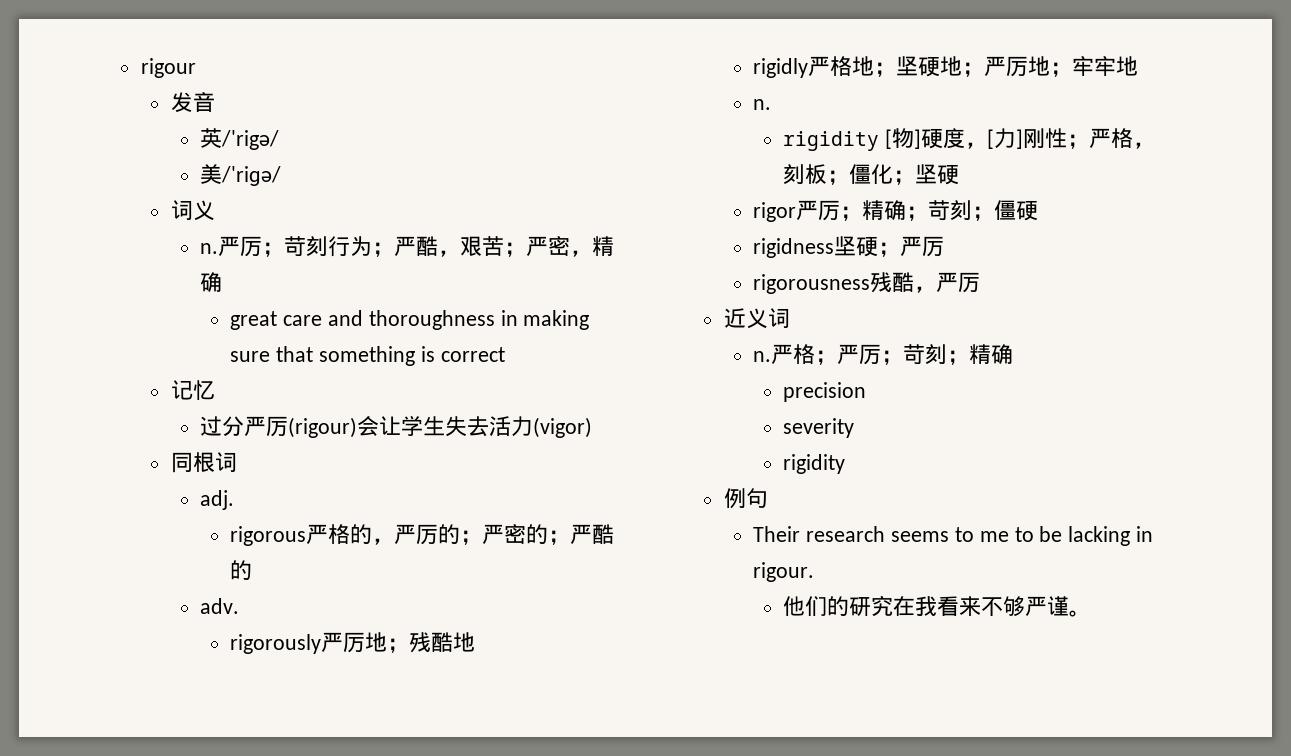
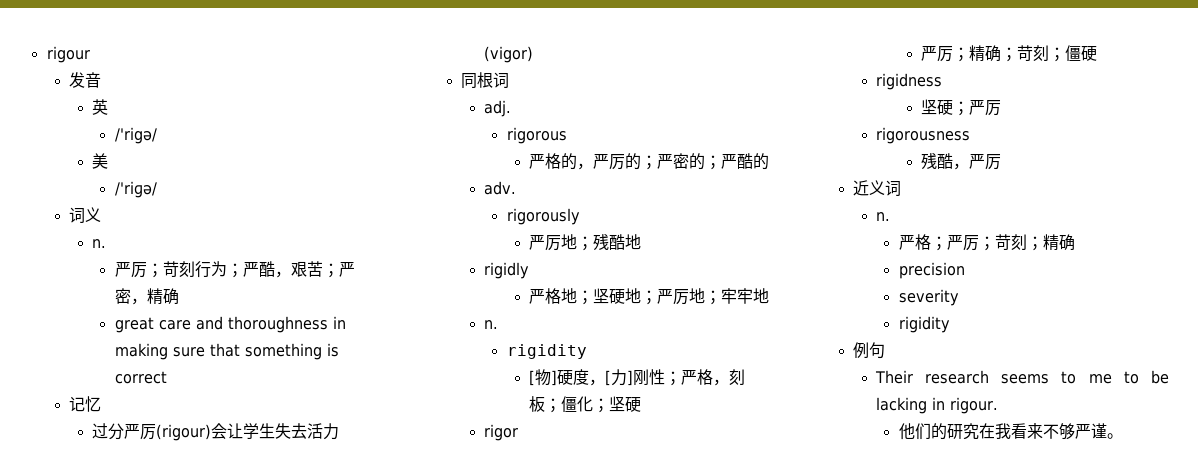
- 英/'rigə/
+ 英
+ /'rigə/
- 美/'riɡə/
+ 美
+ /'riɡə/
  词义
- n.严厉；苛刻行为；严酷，艰苦；严密，精确
+ n.
+ 严厉；苛刻行为；严酷，艰苦；严密，精确
- rigorous严格的，严厉的；严密的；严酷的
+ rigorous
+ 严格的，严厉的；严密的；严酷的
- rigorously严厉地；残酷地
+ rigorously
+ 严厉地；残酷地
- rigidly严格地；坚硬地；严厉地；牢牢地
+ rigidly
+ 严格地；坚硬地；严厉地；牢牢地
  n.
- rigidity [物]硬度，[力]刚性；严格，刻板；僵化；坚硬
+ rigidity
+ [物]硬度，[力]刚性；严格，刻板；僵化；坚硬
- rigor严厉；精确；苛刻；僵硬
+ rigor
+ 严厉；精确；苛刻；僵硬
- rigidness坚硬；严厉
+ rigidness
+ 坚硬；严厉
- rigorousness残酷，严厉
+ rigorousness
+ 残酷，严厉
  近义词
- n.严格；严厉；苛刻；精确
+ n.
+ 严格；严厉；苛刻；精确

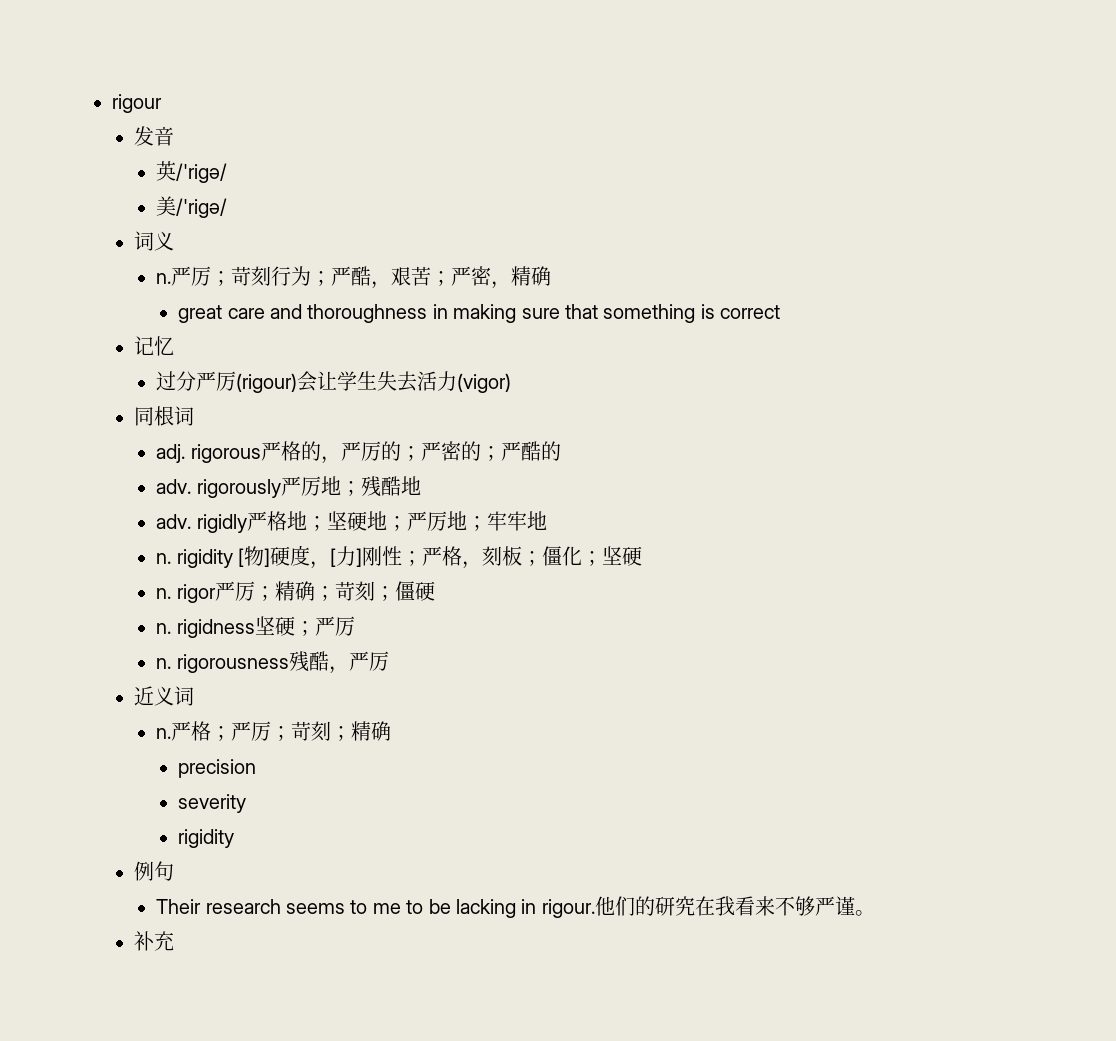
- 英
- /'rigə/
+ 英/'rigə/
- 美
- /'riɡə/
+ 美/'riɡə/
  词义
- n.
- 严厉；苛刻行为；严酷，艰苦；严密，精确
+ n.严厉；苛刻行为；严酷，艰苦；严密，精确
- adj.
- rigorous
- 严格的，严厉的；严密的；严酷的
+ adj. rigorous严格的，严厉的；严密的；严酷的
- adv.
- rigorously
- 严厉地；残酷地
+ adv. rigorously严厉地；残酷地
- rigidly
- 严格地；坚硬地；严厉地；牢牢地
- n.
- rigidity
- [物]硬度，[力]刚性；严格，刻板；僵化；坚硬
+ adv. rigidly严格地；坚硬地；严厉地；牢牢地
+ n. rigidity [物]硬度，[力]刚性；严格，刻板；僵化；坚硬
- rigor
- 严厉；精确；苛刻；僵硬
+ n. rigor严厉；精确；苛刻；僵硬
- rigidness
- 坚硬；严厉
+ n. rigidness坚硬；严厉
- rigorousness
- 残酷，严厉
+ n. rigorousness残酷，严厉
  近义词
- n.
- 严格；严厉；苛刻；精确
+ n.严格；严厉；苛刻；精确
- Their research seems to me to be lacking in rigour.
- 他们的研究在我看来不够严谨。
+ Their research seems to me to be lacking in rigour.他们的研究在我看来不够严谨。
+ 补充

